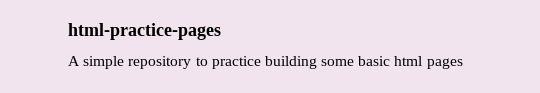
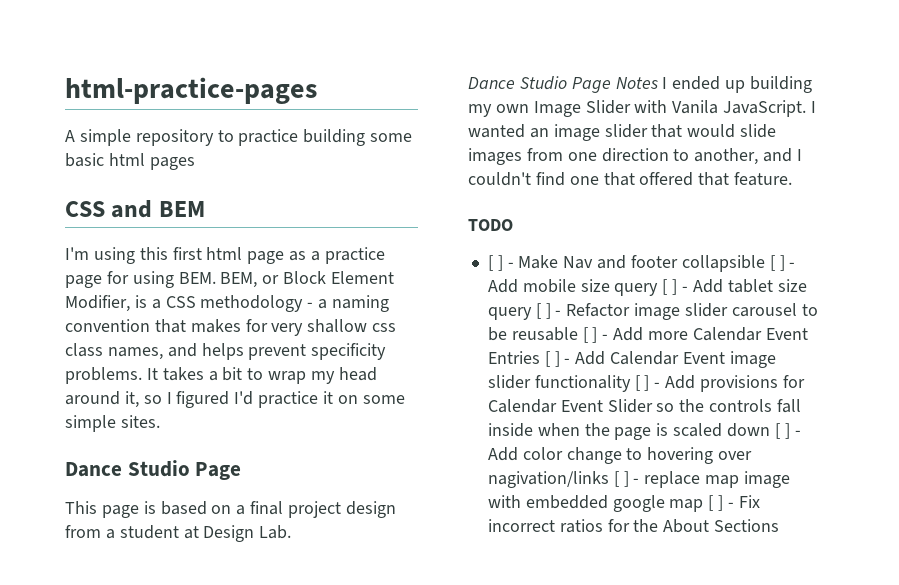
+ CSS and BEM
+ I'm using this first html page as a practice page for using BEM. BEM, or Block Element Modifier, is a CSS methodology - a naming convention that makes for very shallow css class names, and helps prevent specificity problems. It takes a bit to wrap my head around it, so I figured I'd practice it on some simple sites.
+ Dance Studio Page
+ This page is based on a final project design from a student at Design Lab.
+ Dance Studio Page Notes I ended up building my own Image Slider with Vanila JavaScript. I wanted an image slider that would slide images from one direction to another, and I couldn't find one that offered that feature.
+ TODO
+ [ ] - Make Nav and footer collapsible [ ] - Add mobile size query [ ] - Add tablet size query [ ] - Refactor image slider carousel to be reusable [ ] - Add more Calendar Event Entries [ ] - Add Calendar Event image slider functionality [ ] - Add provisions for Calendar Event Slider so the controls fall inside when the page is scaled down [ ] - Add color change to hovering over nagivation/links [ ] - replace map image with embedded google map [ ] - Fix incorrect ratios for the About Sections

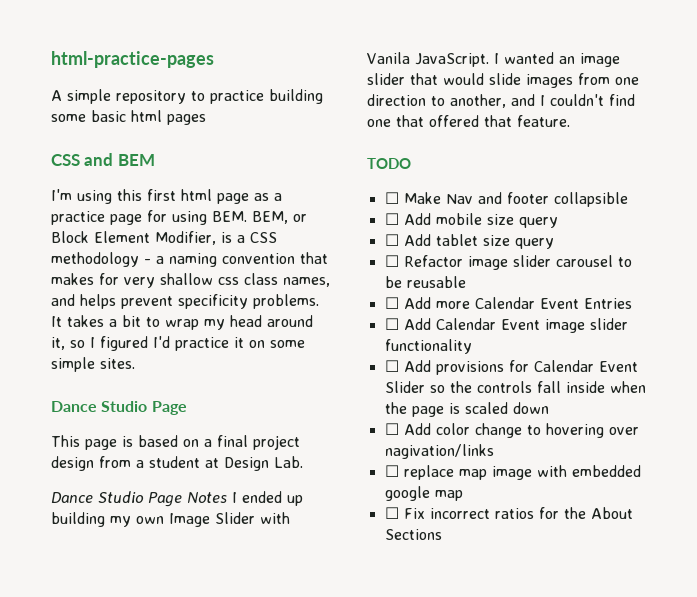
- [ ] - Make Nav and footer collapsible [ ] - Add mobile size query [ ] - Add tablet size query [ ] - Refactor image slider carousel to be reusable [ ] - Add more Calendar Event Entries [ ] - Add Calendar Event image slider functionality [ ] - Add provisions for Calendar Event Slider so the controls fall inside when the page is scaled down [ ] - Add color change to hovering over nagivation/links [ ] - replace map image with embedded google map [ ] - Fix incorrect ratios for the About Sections
+ ☐ Make Nav and footer collapsible
+ ☐ Add mobile size query
+ ☐ Add tablet size query
+ ☐ Refactor image slider carousel to be reusable
+ ☐ Add more Calendar Event Entries
+ ☐ Add Calendar Event image slider functionality
+ ☐ Add provisions for Calendar Event Slider so the controls fall inside when the page is scaled down
+ ☐ Add color change to hovering over nagivation/links
+ ☐ replace map image with embedded google map
+ ☐ Fix incorrect ratios for the About Sections

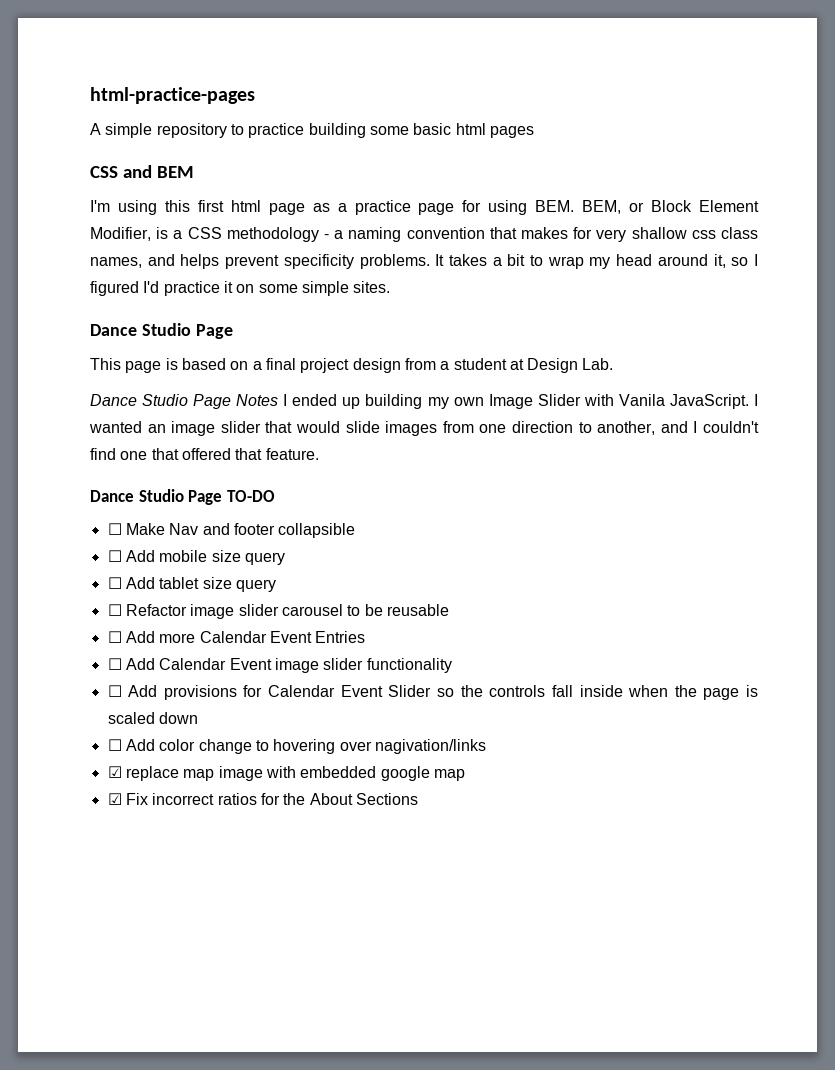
- TODO
+ Dance Studio Page TO-DO
- ☐ replace map image with embedded google map
+ ☑ replace map image with embedded google map
- ☐ Fix incorrect ratios for the About Sections
+ ☑ Fix incorrect ratios for the About Sections

